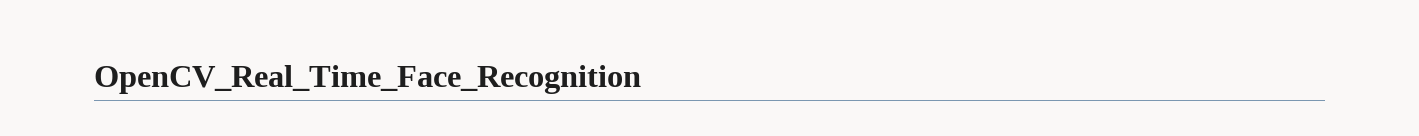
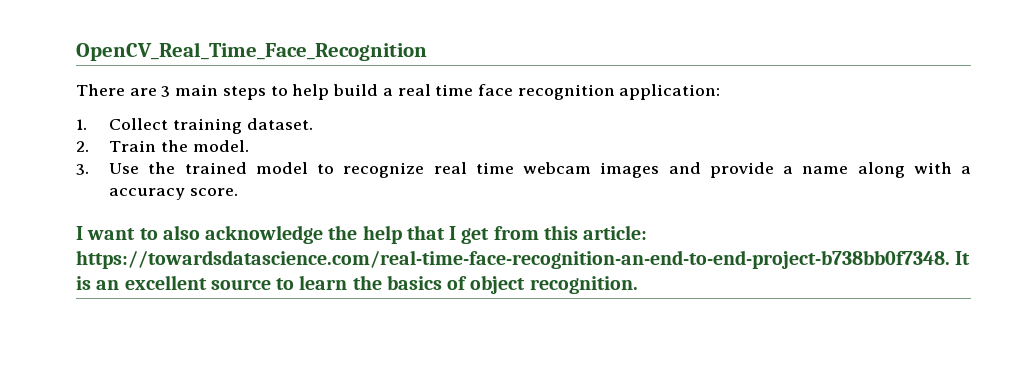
+ There are 3 main steps to help build a real time face recognition application:
+ 1. Collect training dataset.
+ 2. Train the model.
+ 3. Use the trained model to recognize real time webcam images and provide a name along with a accuracy score.
+ I want to also acknowledge the help that I get from this article: https://towardsdatascience.com/real-time-face-recognition-an-end-to-end-project-b738bb0f7348. It is an excellent source to learn the basics of object recognition.

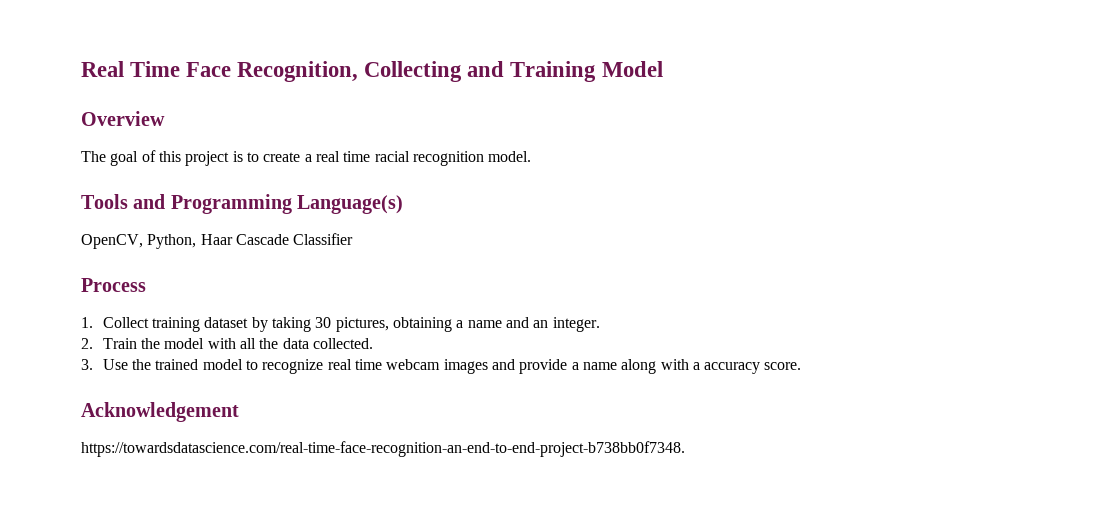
- OpenCV_Real_Time_Face_Recognition
- There are 3 main steps to help build a real time face recognition application:
- 1. Collect training dataset.
- 2. Train the model.
+ Real Time Face Recognition, Collecting and Training Model
+ Overview
+ The goal of this project is to create a real time racial recognition model.
+ Tools and Programming Language(s)
+ OpenCV, Python, Haar Cascade Classifier
+ Process
+ 1. Collect training dataset by taking 30 pictures, obtaining a name and an integer.
+ 2. Train the model with all the data collected.
- I want to also acknowledge the help that I get from this article: https://towardsdatascience.com/real-time-face-recognition-an-end-to-end-project-b738bb0f7348. It is an excellent source to learn the basics of object recognition.
+ Acknowledgement
+ https://towardsdatascience.com/real-time-face-recognition-an-end-to-end-project-b738bb0f7348.

